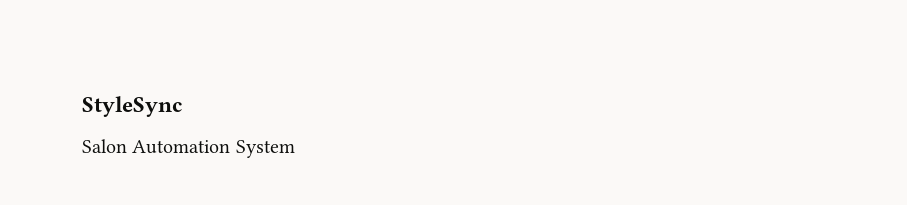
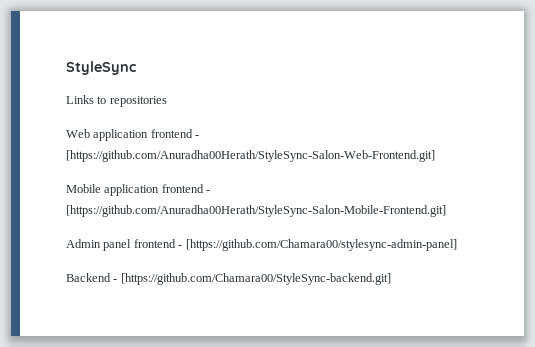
- Salon Automation System
+ Links to repositories
+ Web application frontend - [https://github.com/Anuradha00Herath/StyleSync-Salon-Web-Frontend.git]
+ Mobile application frontend - [https://github.com/Anuradha00Herath/StyleSync-Salon-Mobile-Frontend.git]
+ Admin panel frontend - [https://github.com/Chamara00/stylesync-admin-panel]
+ Backend - [https://github.com/Chamara00/StyleSync-backend.git]

